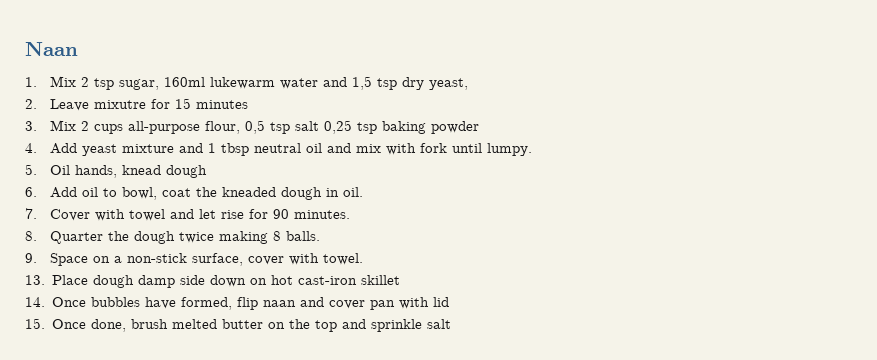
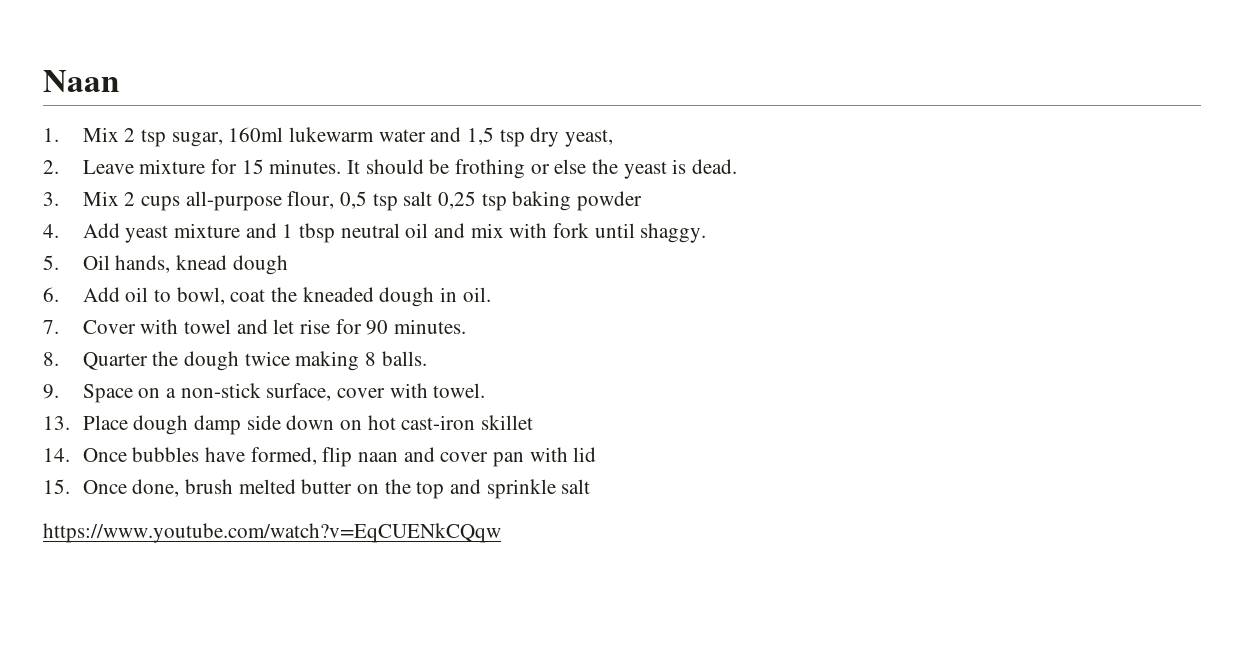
- 2. Leave mixutre for 15 minutes
+ 2. Leave mixture for 15 minutes. It should be frothing or else the yeast is dead.
- 4. Add yeast mixture and 1 tbsp neutral oil and mix with fork until lumpy.
+ 4. Add yeast mixture and 1 tbsp neutral oil and mix with fork until shaggy.
+ https://www.youtube.com/watch?v=EqCUENkCQqw

